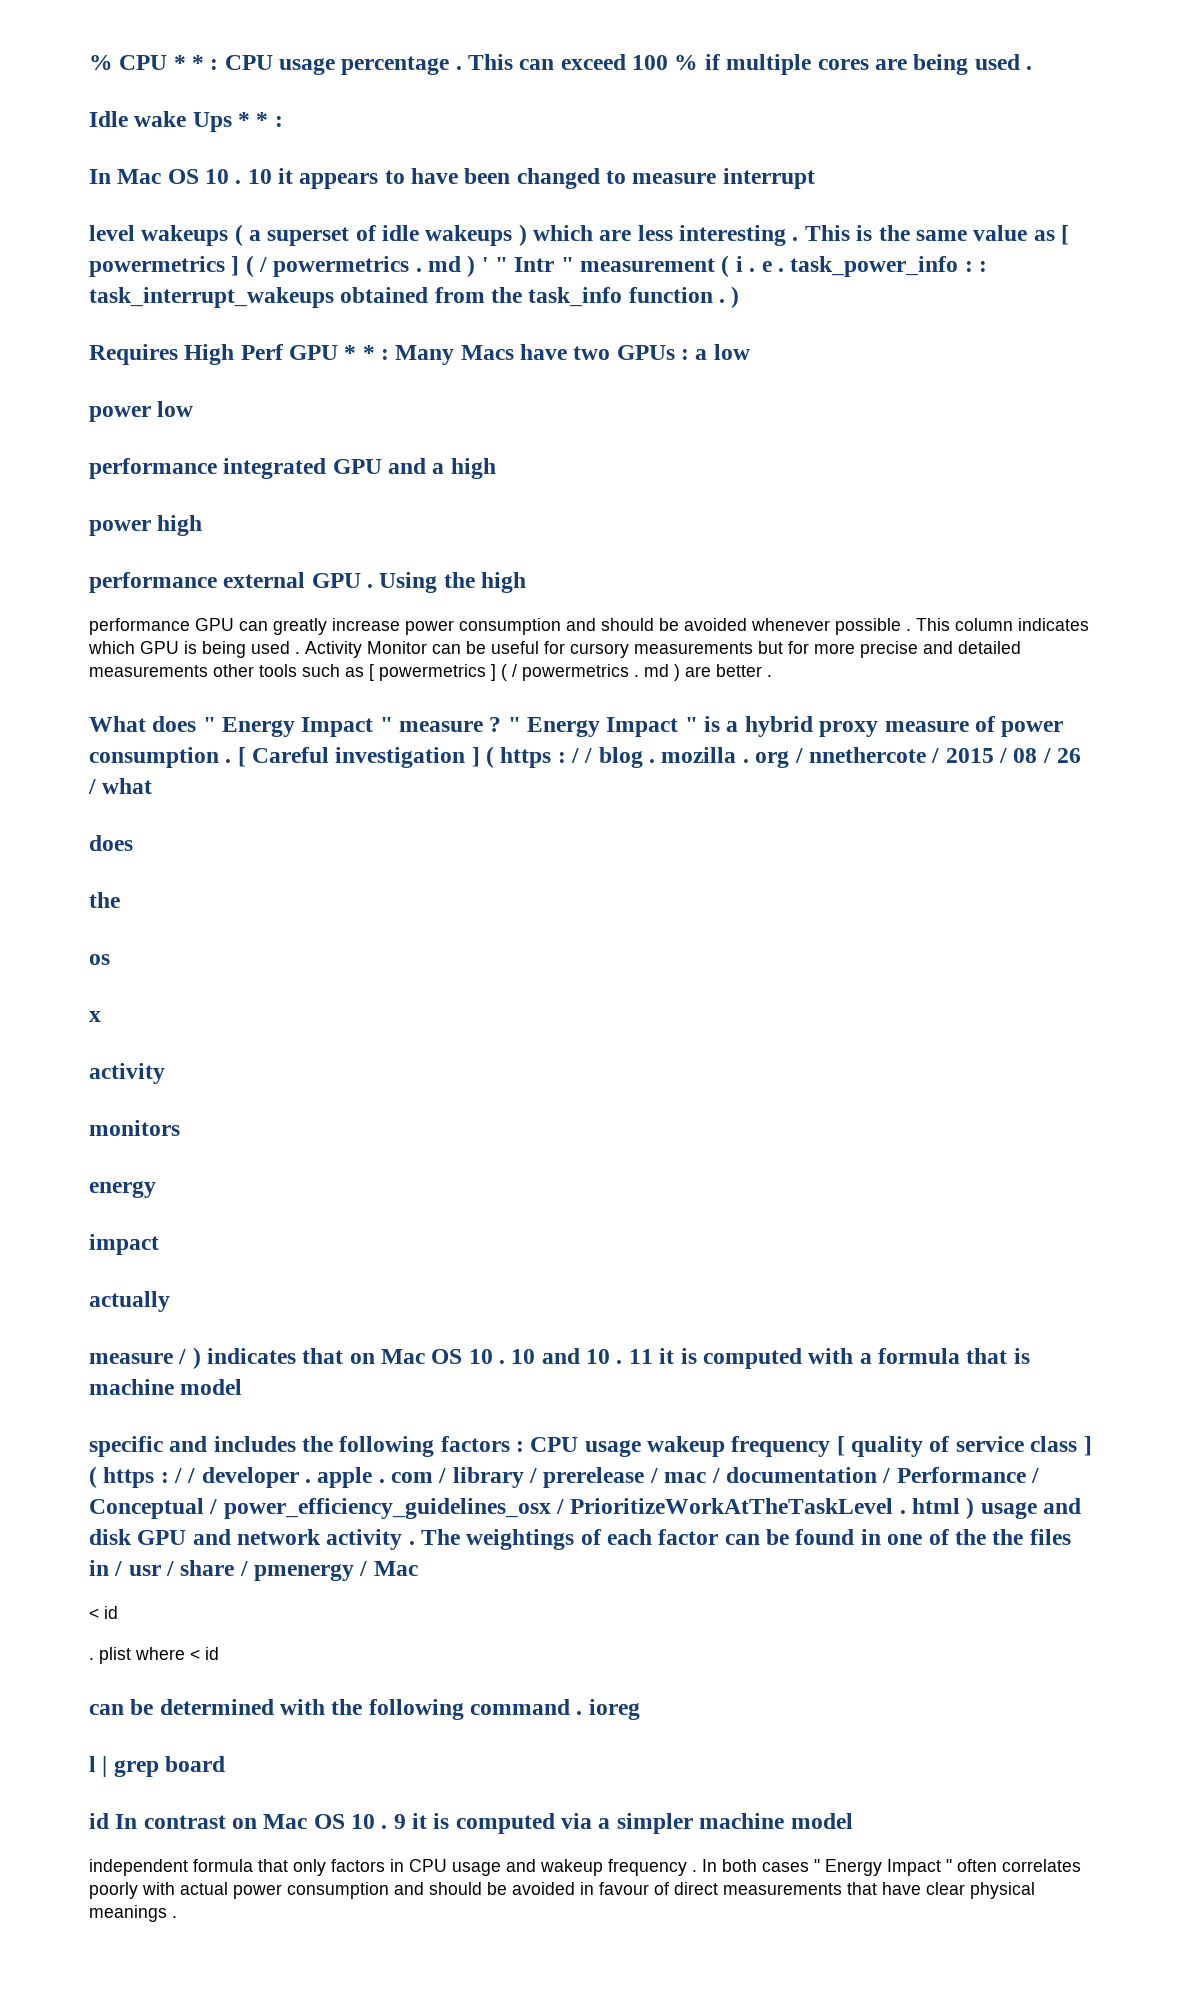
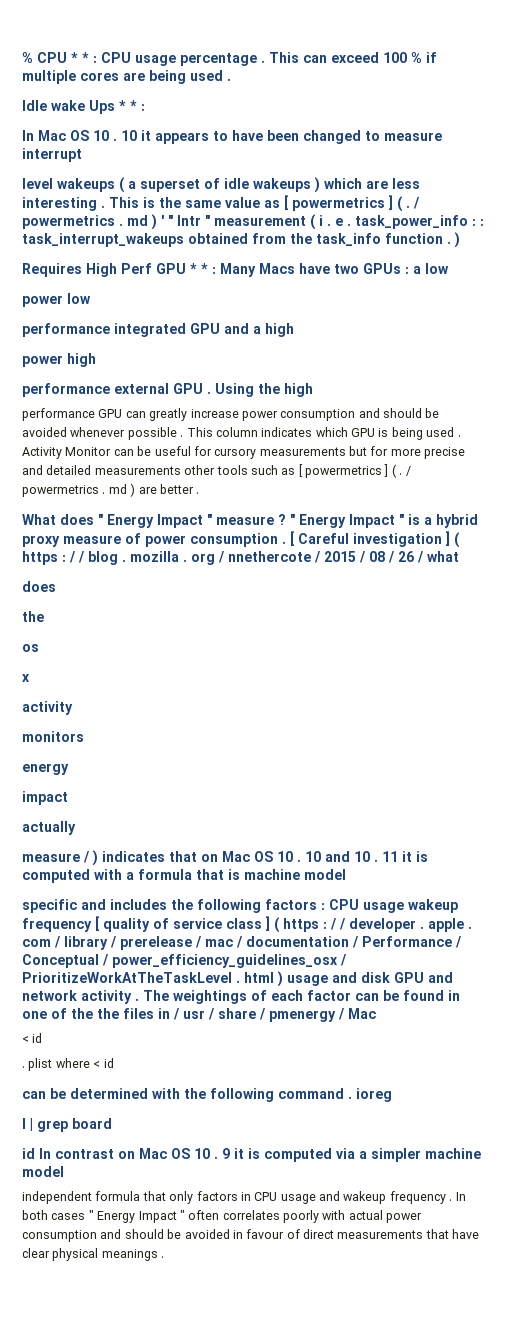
- This is the same value as [ powermetrics ] ( / powermetrics . md ) ' " Intr " measurement ( i . e . task_power_info : : task_interrupt_wakeups obtained from the task_info function . )
+ This is the same value as [ powermetrics ] ( . / powermetrics . md ) ' " Intr " measurement ( i . e . task_power_info : : task_interrupt_wakeups obtained from the task_info function . )
- Activity Monitor can be useful for cursory measurements but for more precise and detailed measurements other tools such as [ powermetrics ] ( / powermetrics . md ) are better .
+ Activity Monitor can be useful for cursory measurements but for more precise and detailed measurements other tools such as [ powermetrics ] ( . / powermetrics . md ) are better .

